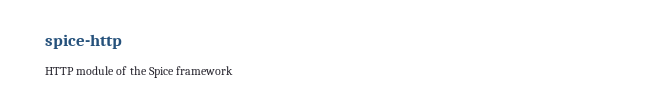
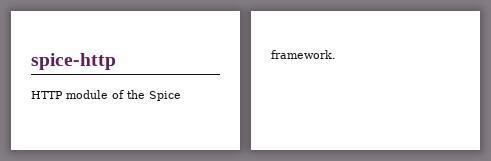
- HTTP module of the Spice framework
+ HTTP module of the Spice framework.

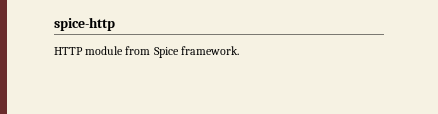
- HTTP module of the Spice framework.
+ HTTP module from Spice framework.

